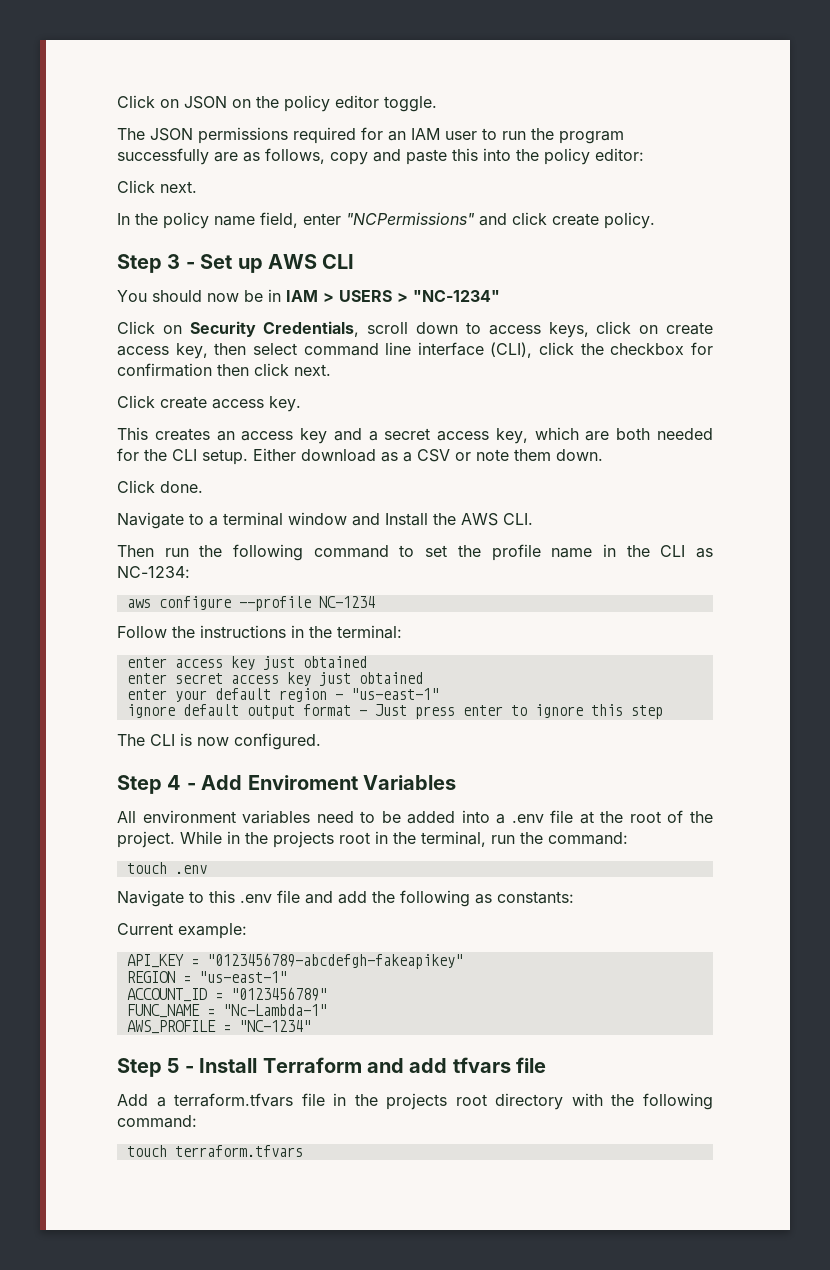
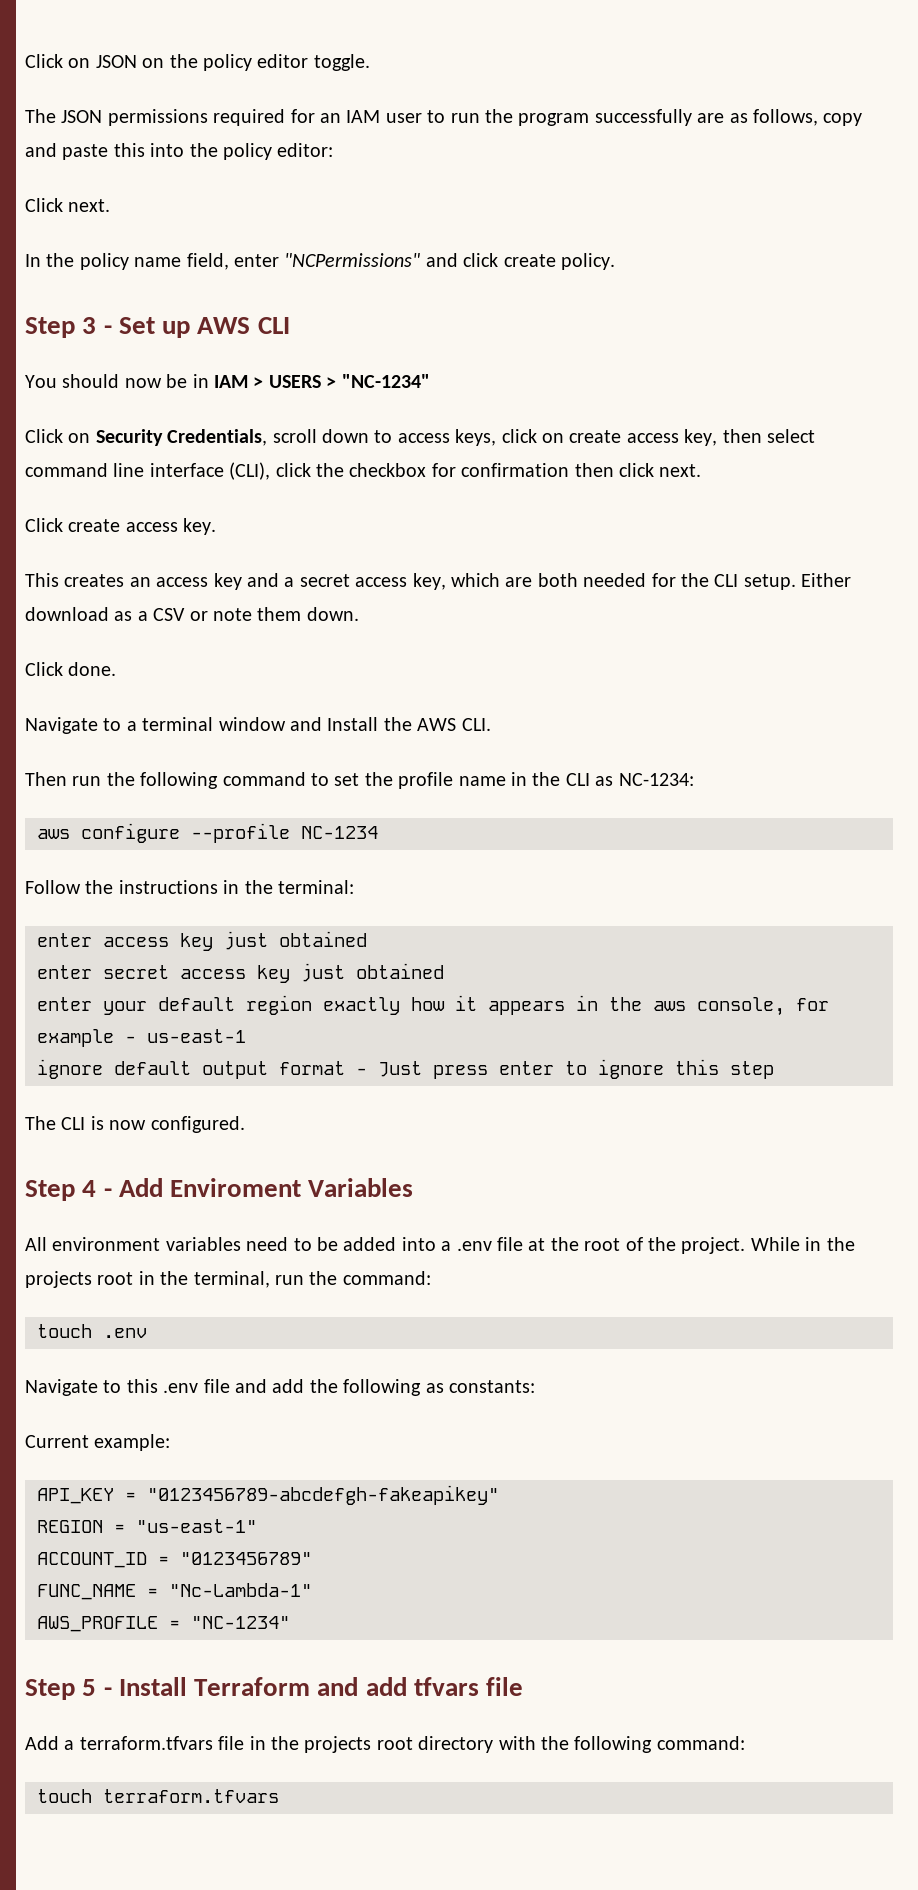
- enter your default region - "us-east-1"
+ enter your default region exactly how it appears in the aws console, for example - us-east-1

